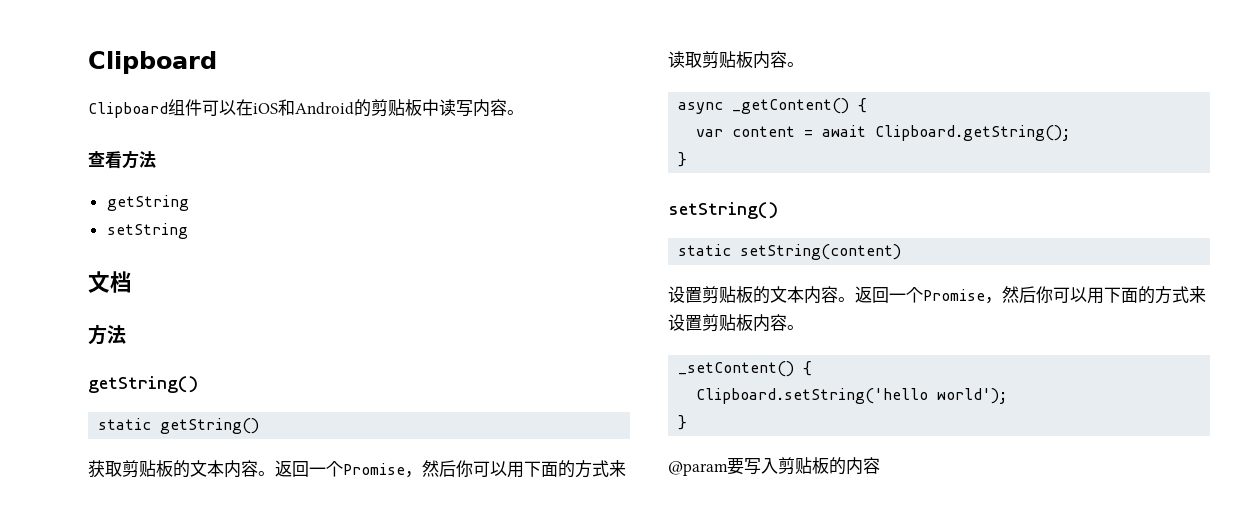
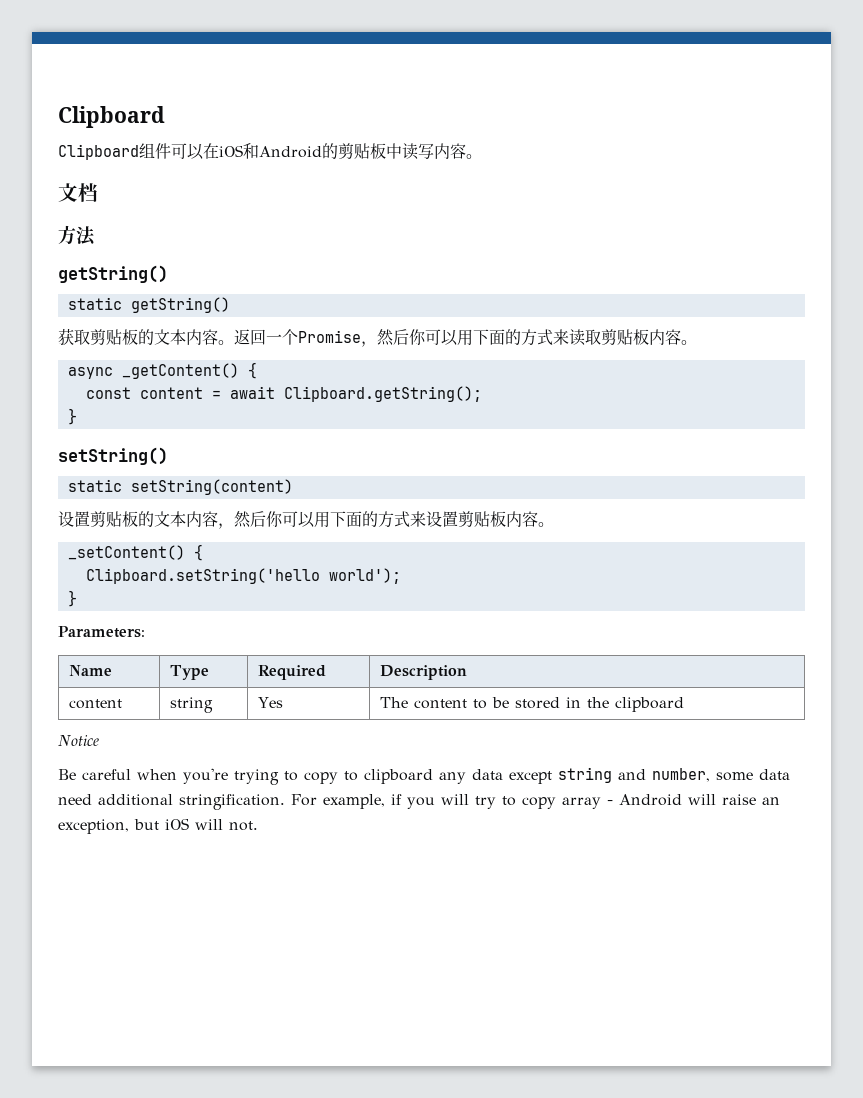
- 查看方法
- getString
- setString
- var content = await Clipboard.getString();
+ const content = await Clipboard.getString();
- 设置剪贴板的文本内容。返回一个Promise，然后你可以用下面的方式来设置剪贴板内容。
+ 设置剪贴板的文本内容，然后你可以用下面的方式来设置剪贴板内容。
- @param要写入剪贴板的内容
+ Parameters:
+ Name | Type | Required | Description
+ content | string | Yes | The content to be stored in the clipboard
+ Notice
+ Be careful when you're trying to copy to clipboard any data except string and number, some data need additional stringification. For example, if you will try to copy array - Android will raise an exception, but iOS will not.

